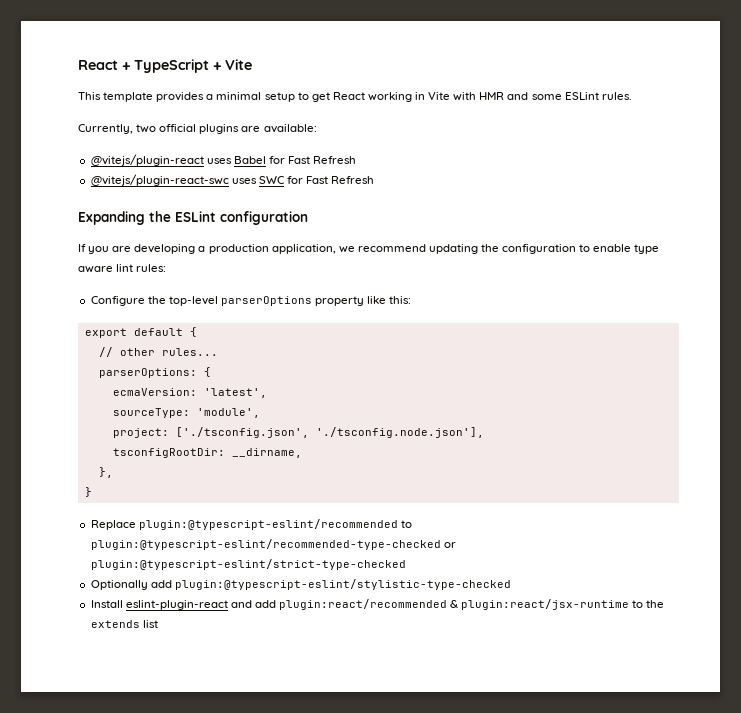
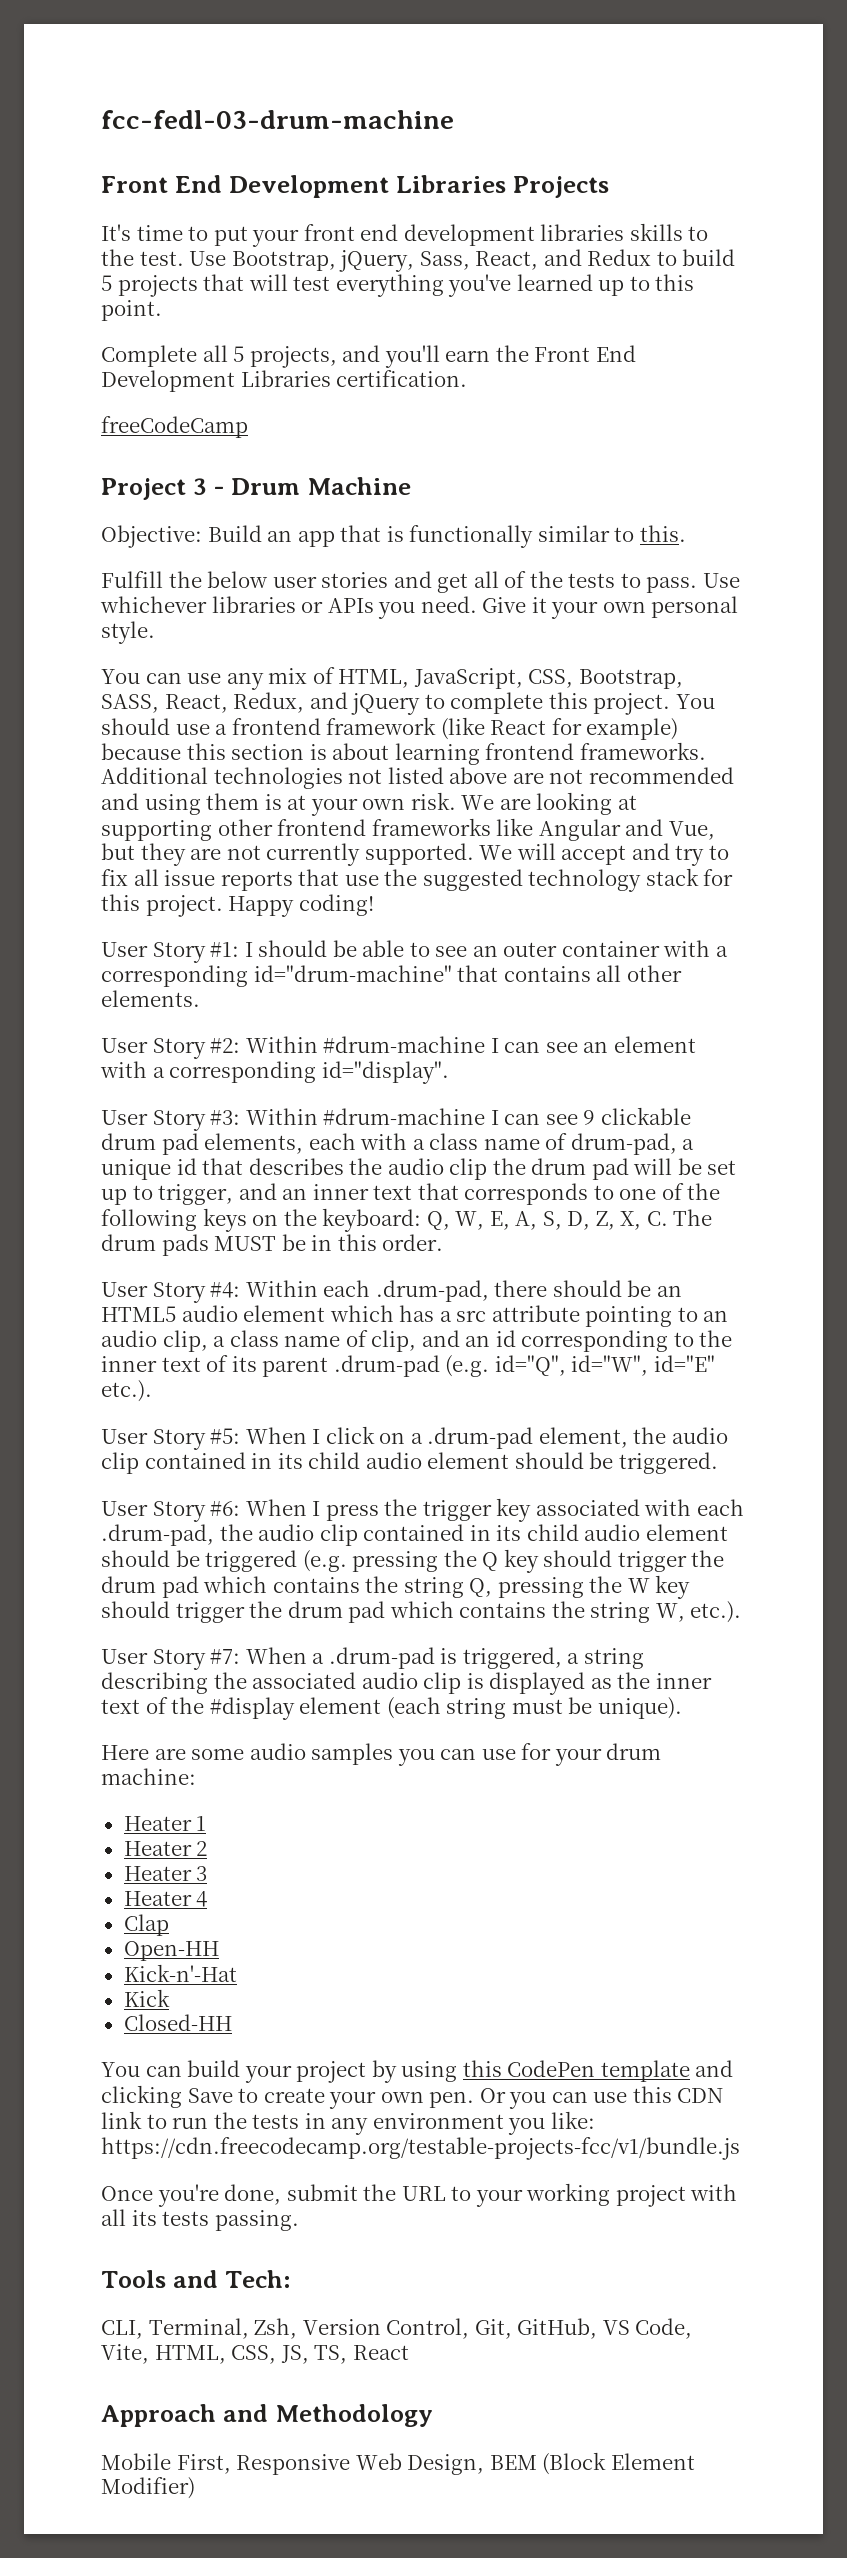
- React + TypeScript + Vite
- This template provides a minimal setup to get React working in Vite with HMR and some ESLint rules.
- Currently, two official plugins are available:
- @vitejs/plugin-react uses Babel for Fast Refresh
- @vitejs/plugin-react-swc uses SWC for Fast Refresh
- Expanding the ESLint configuration
- If you are developing a production application, we recommend updating the configuration to enable type aware lint rules:
- Configure the top-level parserOptions property like this:
- export default {
- // other rules...
- parserOptions: {
- ecmaVersion: 'latest',
- sourceType: 'module',
- project: ['./tsconfig.json', './tsconfig.node.json'],
- tsconfigRootDir: __dirname,
- },
- }
- Replace plugin:@typescript-eslint/recommended to plugin:@typescript-eslint/recommended-type-checked or plugin:@typescript-eslint/strict-type-checked
- Optionally add plugin:@typescript-eslint/stylistic-type-checked
- Install eslint-plugin-react and add plugin:react/recommended & plugin:react/jsx-runtime to the extends list
+ fcc-fedl-03-drum-machine
+ Front End Development Libraries Projects
+ It's time to put your front end development libraries skills to the test. Use Bootstrap, jQuery, Sass, React, and Redux to build 5 projects that will test everything you've learned up to this point.
+ Complete all 5 projects, and you'll earn the Front End Development Libraries certification.
+ freeCodeCamp
+ Project 3 - Drum Machine
+ Objective: Build an app that is functionally similar to this.
+ Fulfill the below user stories and get all of the tests to pass. Use whichever libraries or APIs you need. Give it your own personal style.
+ You can use any mix of HTML, JavaScript, CSS, Bootstrap, SASS, React, Redux, and jQuery to complete this project. You should use a frontend framework (like React for example) because this section is about learning frontend frameworks. Additional technologies not listed above are not recommended and using them is at your own risk. We are looking at supporting other frontend frameworks like Angular and Vue, but they are not currently supported. We will accept and try to fix all issue reports that use the suggested technology stack for this project. Happy coding!
+ User Story #1: I should be able to see an outer container with a corresponding id="drum-machine" that contains all other elements.
+ User Story #2: Within #drum-machine I can see an element with a corresponding id="display".
+ User Story #3: Within #drum-machine I can see 9 clickable drum pad elements, each with a class name of drum-pad, a unique id that describes the audio clip the drum pad will be set up to trigger, and an inner text that corresponds to one of the following keys on the keyboard: Q, W, E, A, S, D, Z, X, C. The drum pads MUST be in this order.
+ User Story #4: Within each .drum-pad, there should be an HTML5 audio element which has a src attribute pointing to an audio clip, a class name of clip, and an id corresponding to the inner text of its parent .drum-pad (e.g. id="Q", id="W", id="E" etc.).
+ User Story #5: When I click on a .drum-pad element, the audio clip contained in its child audio element should be triggered.
+ User Story #6: When I press the trigger key associated with each .drum-pad, the audio clip contained in its child audio element should be triggered (e.g. pressing the Q key should trigger the drum pad which contains the string Q, pressing the W key should trigger the drum pad which contains the string W, etc.).
+ User Story #7: When a .drum-pad is triggered, a string describing the associated audio clip is displayed as the inner text of the #display element (each string must be unique).
+ Here are some audio samples you can use for your drum machine:
+ Heater 1
+ Heater 2
+ Heater 3
+ Heater 4
+ Clap
+ Open-HH
+ Kick-n'-Hat
+ Kick
+ Closed-HH
+ You can build your project by using this CodePen template and clicking Save to create your own pen. Or you can use this CDN link to run the tests in any environment you like: https://cdn.freecodecamp.org/testable-projects-fcc/v1/bundle.js
+ Once you're done, submit the URL to your working project with all its tests passing.
+ Tools and Tech:
+ CLI, Terminal, Zsh, Version Control, Git, GitHub, VS Code, Vite, HTML, CSS, JS, TS, React
+ Approach and Methodology
+ Mobile First, Responsive Web Design, BEM (Block Element Modifier)

